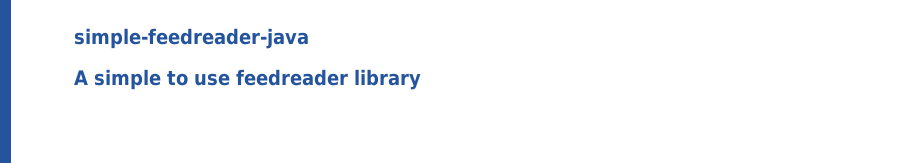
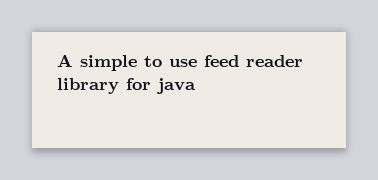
- simple-feedreader-java
- A simple to use feedreader library
+ A simple to use feed reader library for java

